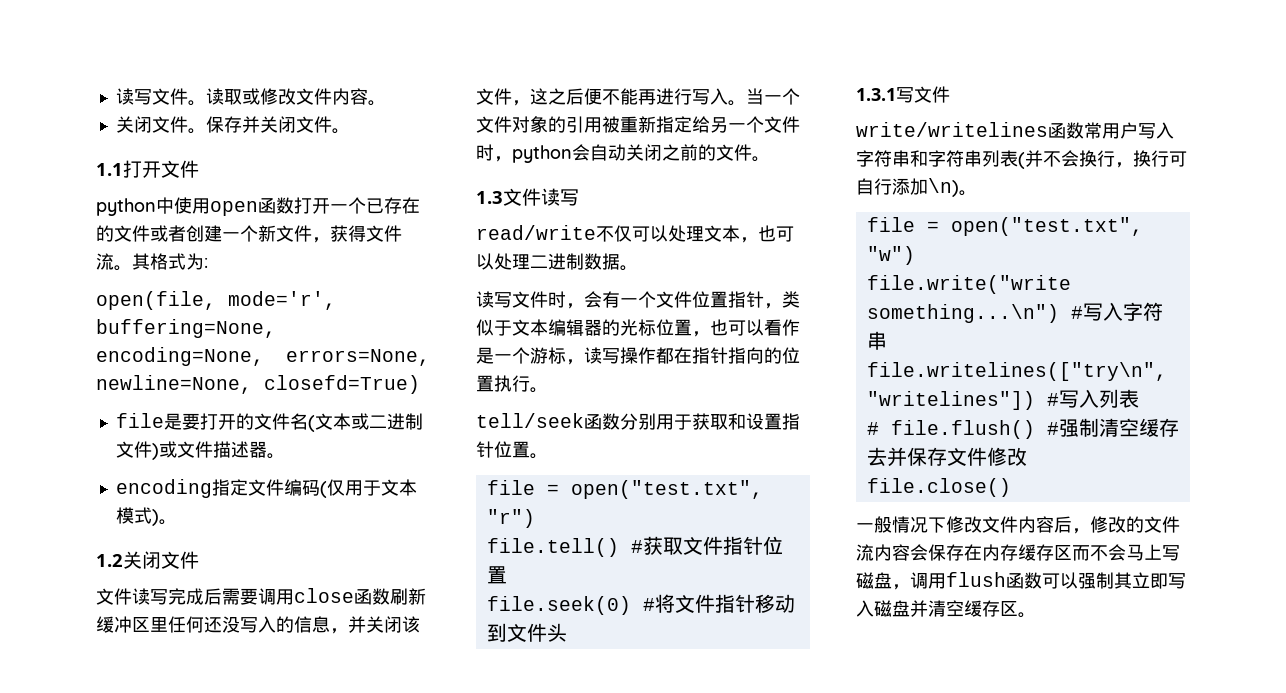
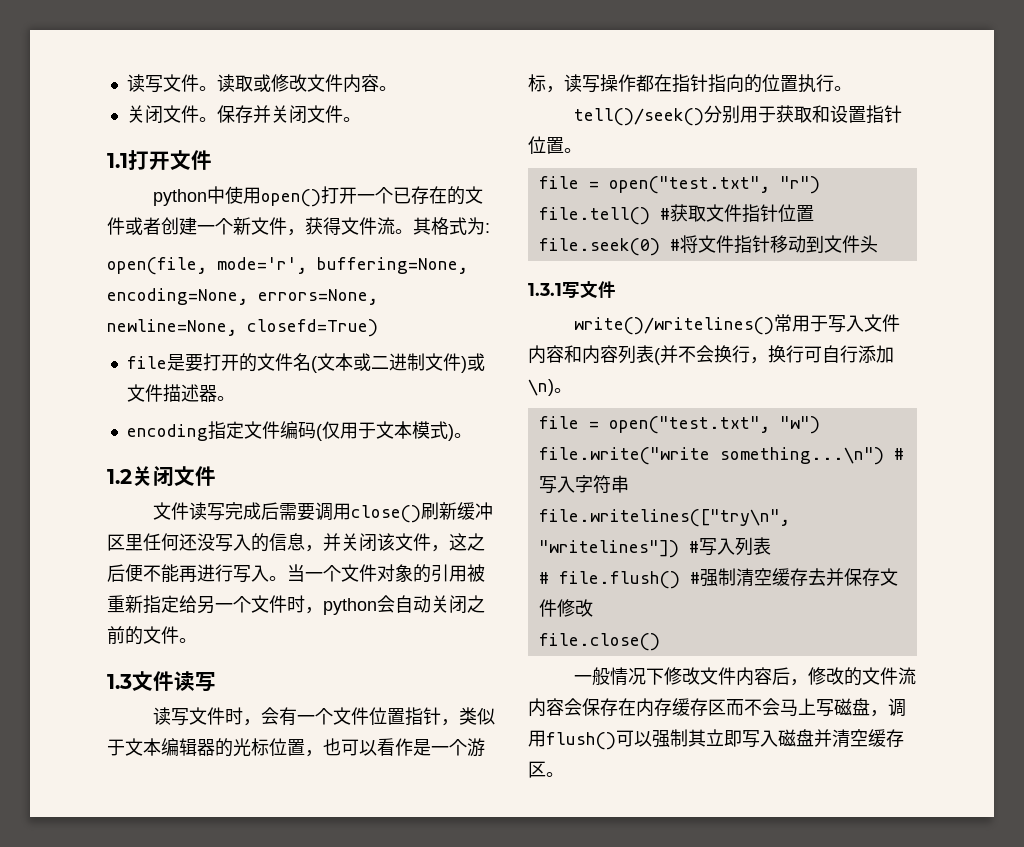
- python中使用open函数打开一个已存在的文件或者创建一个新文件，获得文件流。
+ python中使用open()打开一个已存在的文件或者创建一个新文件，获得文件流。
- 文件读写完成后需要调用close函数刷新缓冲区里任何还没写入的信息，并关闭该文件，这之后便不能再进行写入。
+ 文件读写完成后需要调用close()刷新缓冲区里任何还没写入的信息，并关闭该文件，这之后便不能再进行写入。
- read/write不仅可以处理文本，也可以处理二进制数据。
- tell/seek函数分别用于获取和设置指针位置。
+ tell()/seek()分别用于获取和设置指针位置。
- write/writelines函数常用户写入字符串和字符串列表(并不会换行，换行可自行添加\n)。
+ write()/writelines()常用于写入文件内容和内容列表(并不会换行，换行可自行添加\n)。
- 一般情况下修改文件内容后，修改的文件流内容会保存在内存缓存区而不会马上写磁盘，调用flush函数可以强制其立即写入磁盘并清空缓存区。
+ 一般情况下修改文件内容后，修改的文件流内容会保存在内存缓存区而不会马上写磁盘，调用flush()可以强制其立即写入磁盘并清空缓存区。

